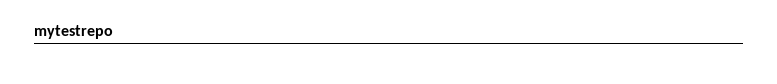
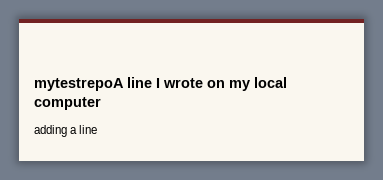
- mytestrepo
+ mytestrepoA line I wrote on my local computer
+ adding a line

